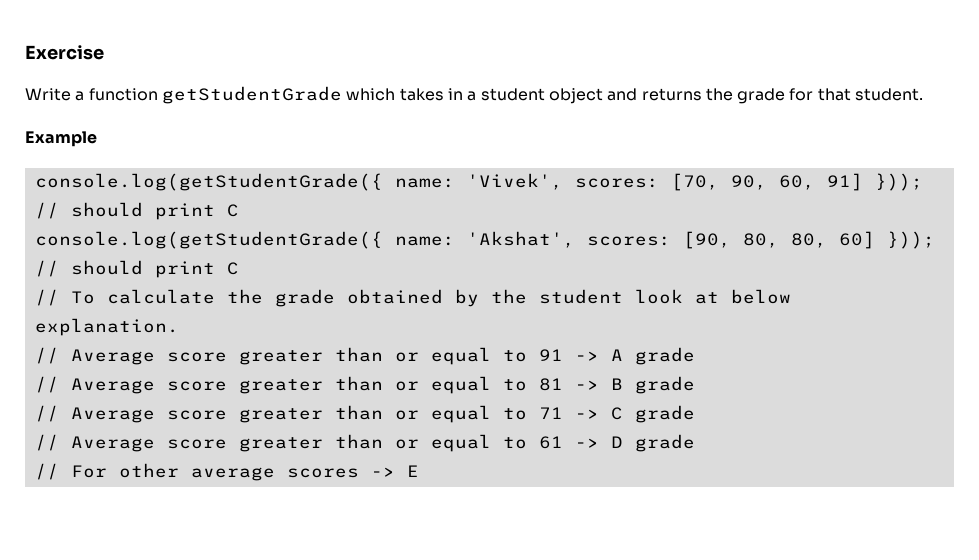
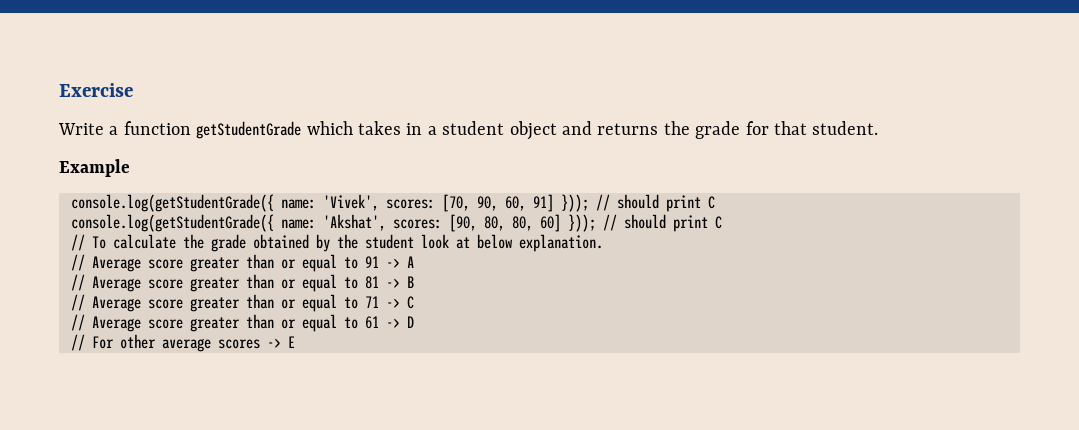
- // Average score greater than or equal to 91 -> A grade
+ // Average score greater than or equal to 91 -> A
- // Average score greater than or equal to 81 -> B grade
+ // Average score greater than or equal to 81 -> B
- // Average score greater than or equal to 71 -> C grade
+ // Average score greater than or equal to 71 -> C
- // Average score greater than or equal to 61 -> D grade
+ // Average score greater than or equal to 61 -> D

